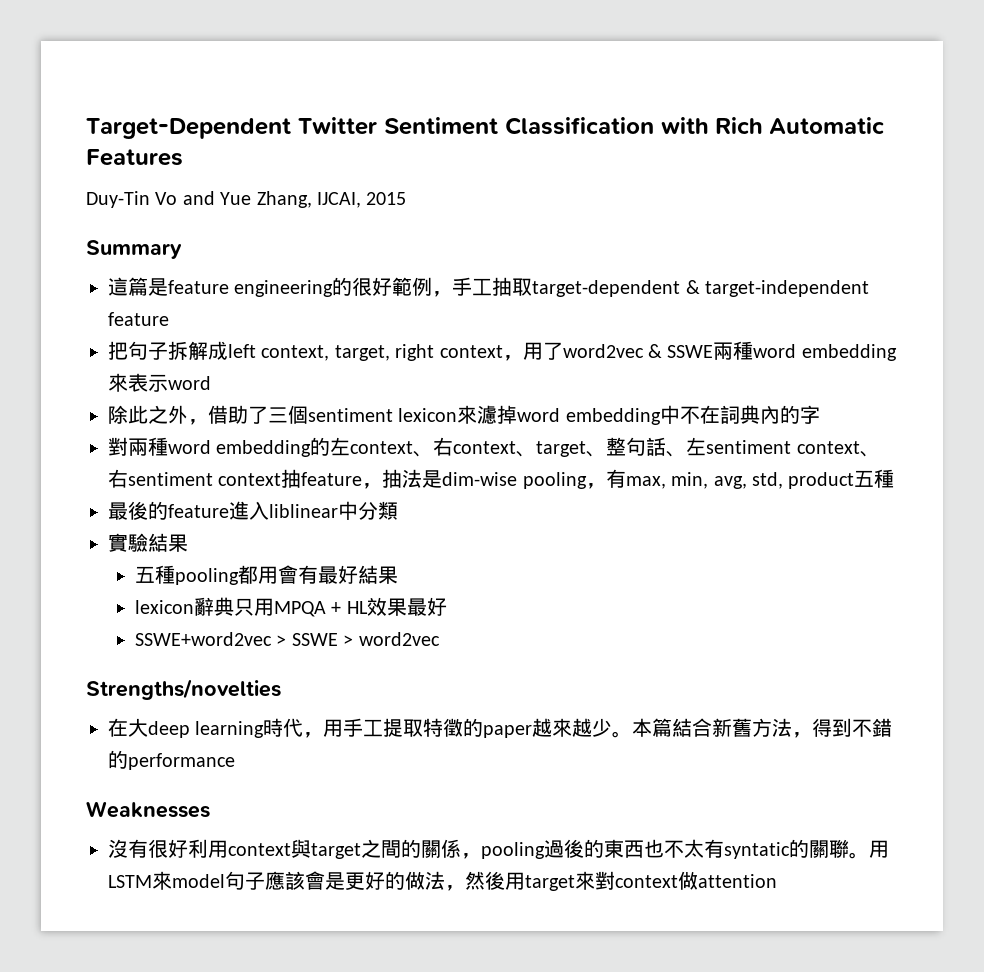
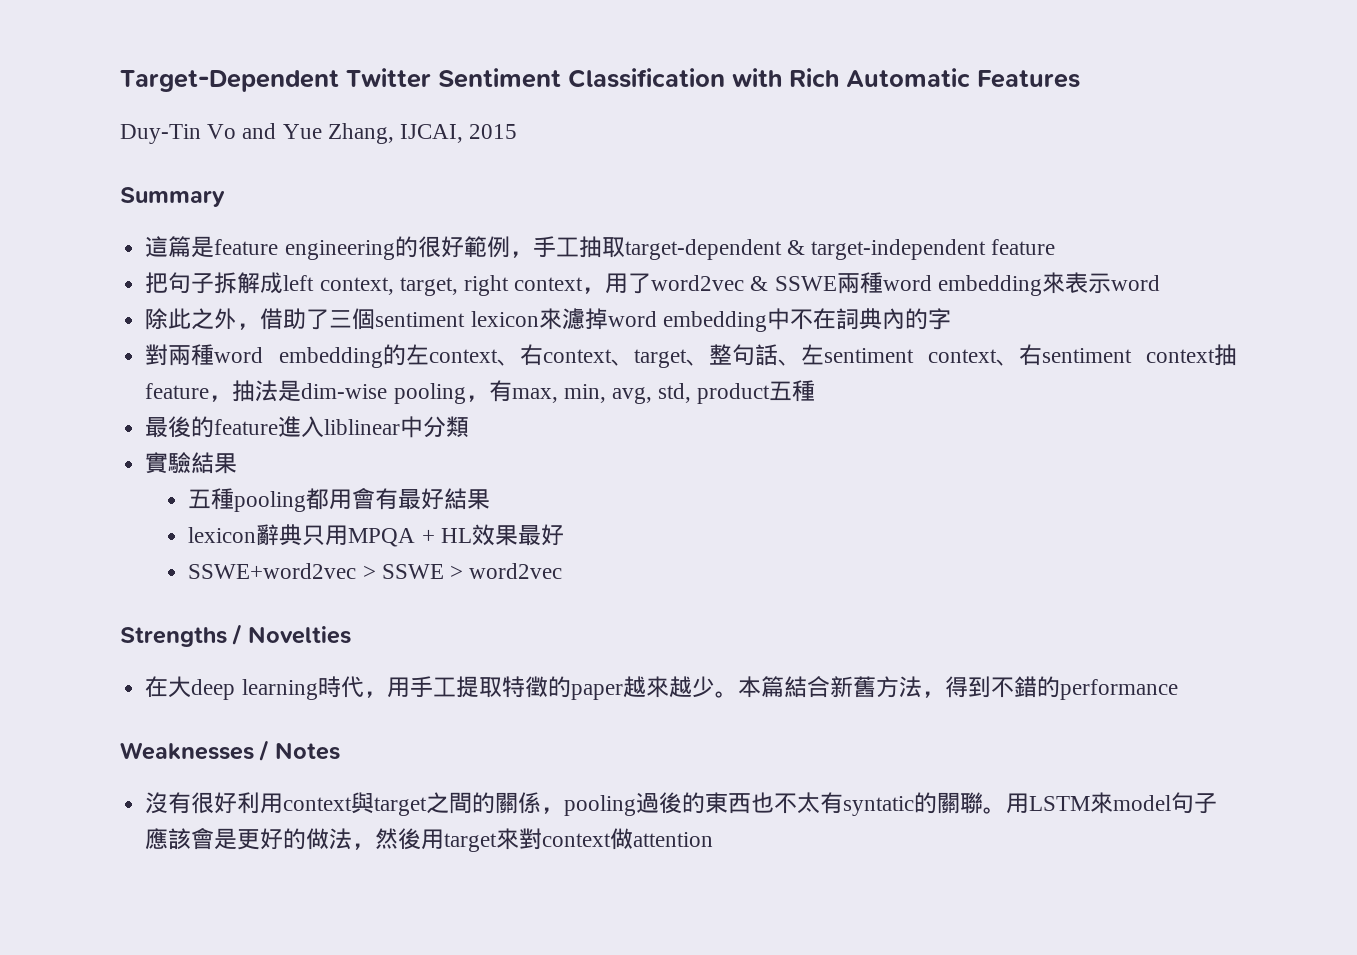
- Strengths/novelties
+ Strengths / Novelties
- Weaknesses
+ Weaknesses / Notes

